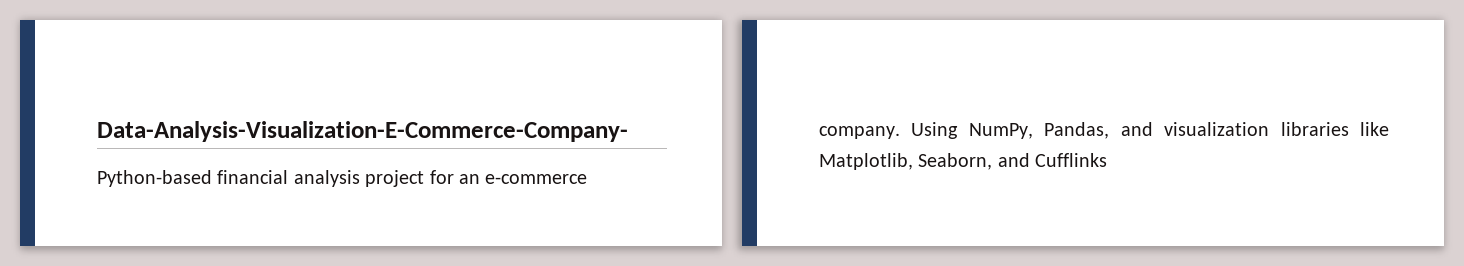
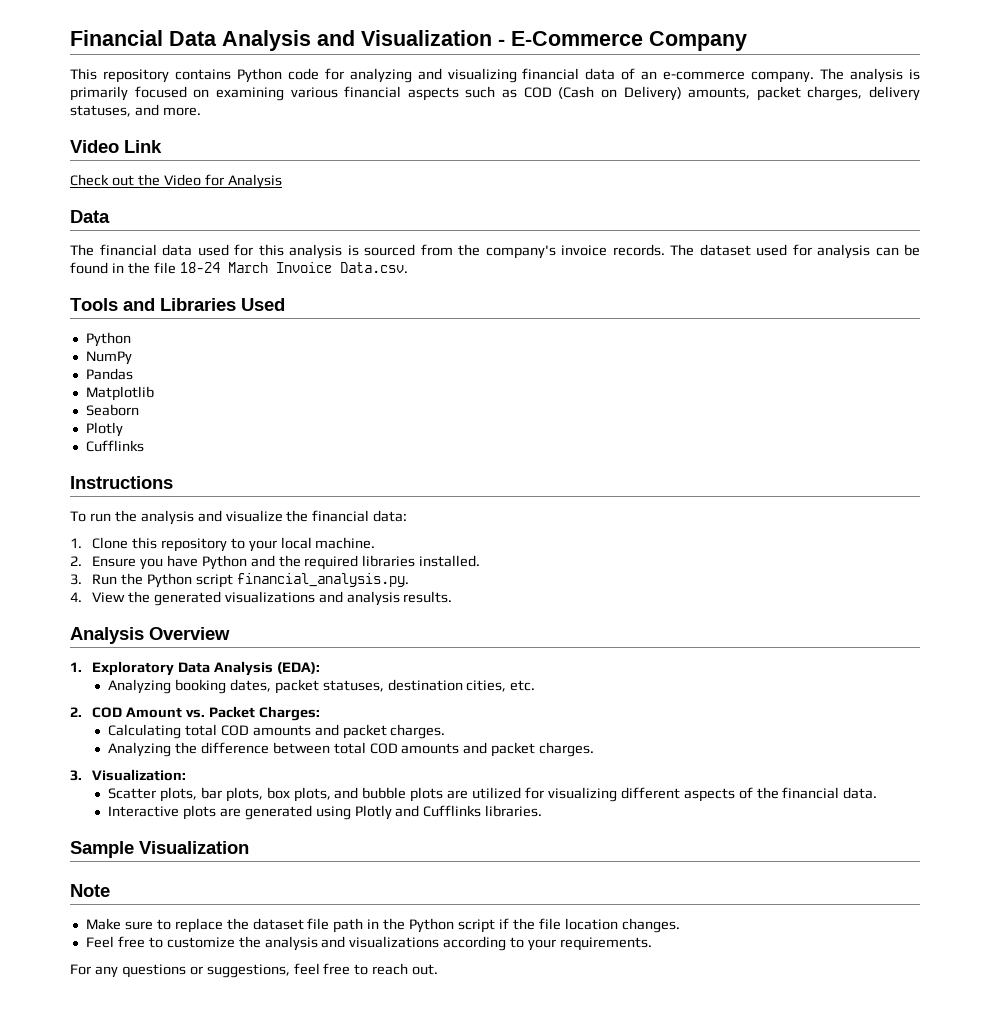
- Data-Analysis-Visualization-E-Commerce-Company-
- Python-based financial analysis project for an e-commerce company. Using NumPy, Pandas, and visualization libraries like Matplotlib, Seaborn, and Cufflinks
+ Financial Data Analysis and Visualization - E-Commerce Company
+ This repository contains Python code for analyzing and visualizing financial data of an e-commerce company. The analysis is primarily focused on examining various financial aspects such as COD (Cash on Delivery) amounts, packet charges, delivery statuses, and more.
+ Video Link
+ Check out the Video for Analysis
+ Data
+ The financial data used for this analysis is sourced from the company's invoice records. The dataset used for analysis can be found in the file 18-24 March Invoice Data.csv.
+ Tools and Libraries Used
+ Python
+ NumPy
+ Pandas
+ Matplotlib
+ Seaborn
+ Plotly
+ Cufflinks
+ Instructions
+ To run the analysis and visualize the financial data:
+ 1. Clone this repository to your local machine.
+ 2. Ensure you have Python and the required libraries installed.
+ 3. Run the Python script financial_analysis.py.
+ 4. View the generated visualizations and analysis results.
+ Analysis Overview
+ 1. Exploratory Data Analysis (EDA):
+ Analyzing booking dates, packet statuses, destination cities, etc.
+ 2. COD Amount vs. Packet Charges:
+ Calculating total COD amounts and packet charges.
+ Analyzing the difference between total COD amounts and packet charges.
+ 3. Visualization:
+ Scatter plots, bar plots, box plots, and bubble plots are utilized for visualizing different aspects of the financial data.
+ Interactive plots are generated using Plotly and Cufflinks libraries.
+ Sample Visualization
+ Note
+ Make sure to replace the dataset file path in the Python script if the file location changes.
+ Feel free to customize the analysis and visualizations according to your requirements.
+ For any questions or suggestions, feel free to reach out.

